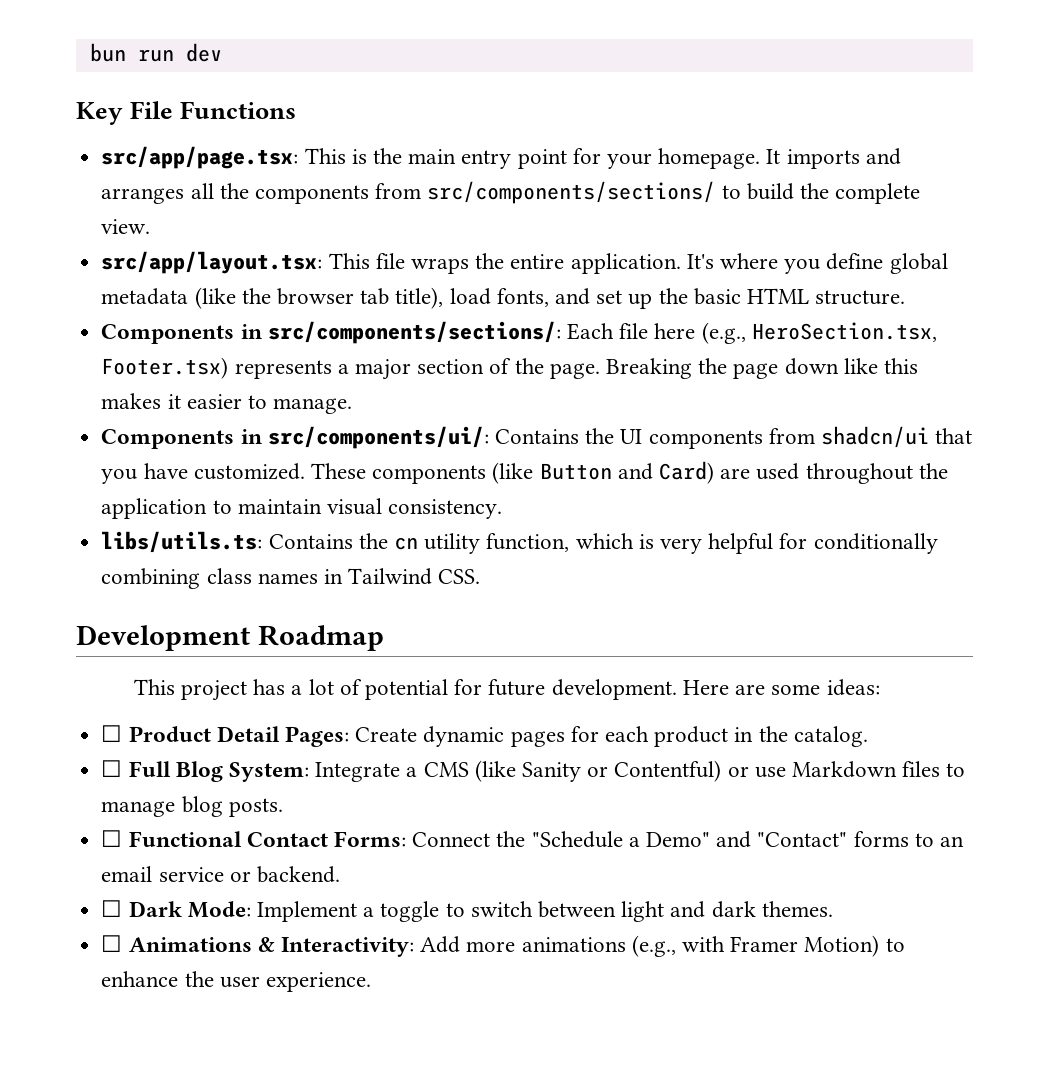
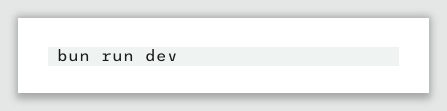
- Key File Functions
- src/app/page.tsx: This is the main entry point for your homepage. It imports and arranges all the components from src/components/sections/ to build the complete view.
- src/app/layout.tsx: This file wraps the entire application. It's where you define global metadata (like the browser tab title), load fonts, and set up the basic HTML structure.
- Components in src/components/sections/: Each file here (e.g., HeroSection.tsx, Footer.tsx) represents a major section of the page. Breaking the page down like this makes it easier to manage.
- Components in src/components/ui/: Contains the UI components from shadcn/ui that you have customized. These components (like Button and Card) are used throughout the application to maintain visual consistency.
- libs/utils.ts: Contains the cn utility function, which is very helpful for conditionally combining class names in Tailwind CSS.
- Development Roadmap
- This project has a lot of potential for future development. Here are some ideas:
- ☐ Product Detail Pages: Create dynamic pages for each product in the catalog.
- ☐ Full Blog System: Integrate a CMS (like Sanity or Contentful) or use Markdown files to manage blog posts.
- ☐ Functional Contact Forms: Connect the "Schedule a Demo" and "Contact" forms to an email service or backend.
- ☐ Dark Mode: Implement a toggle to switch between light and dark themes.
- ☐ Animations & Interactivity: Add more animations (e.g., with Framer Motion) to enhance the user experience.

